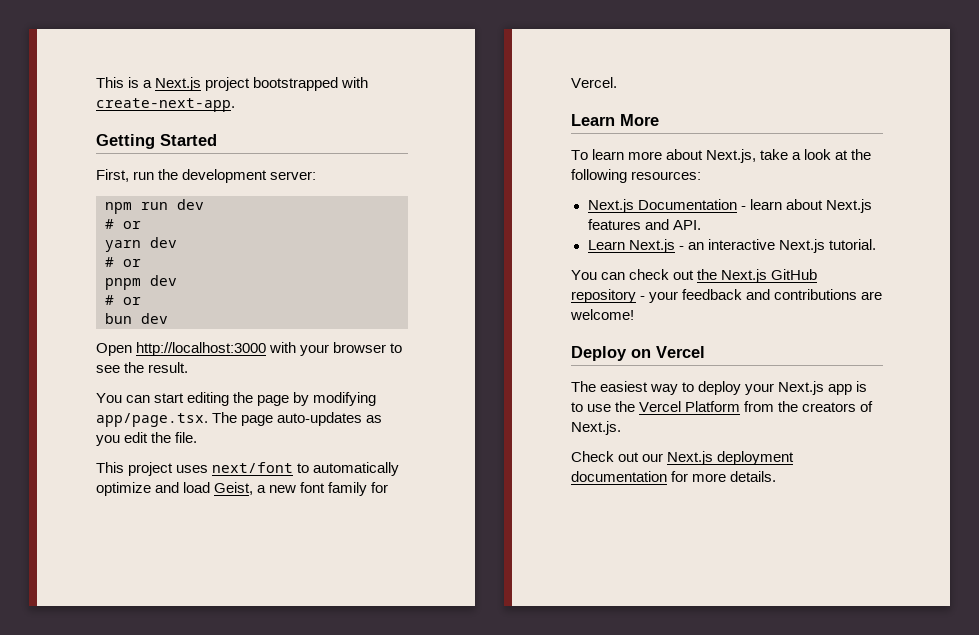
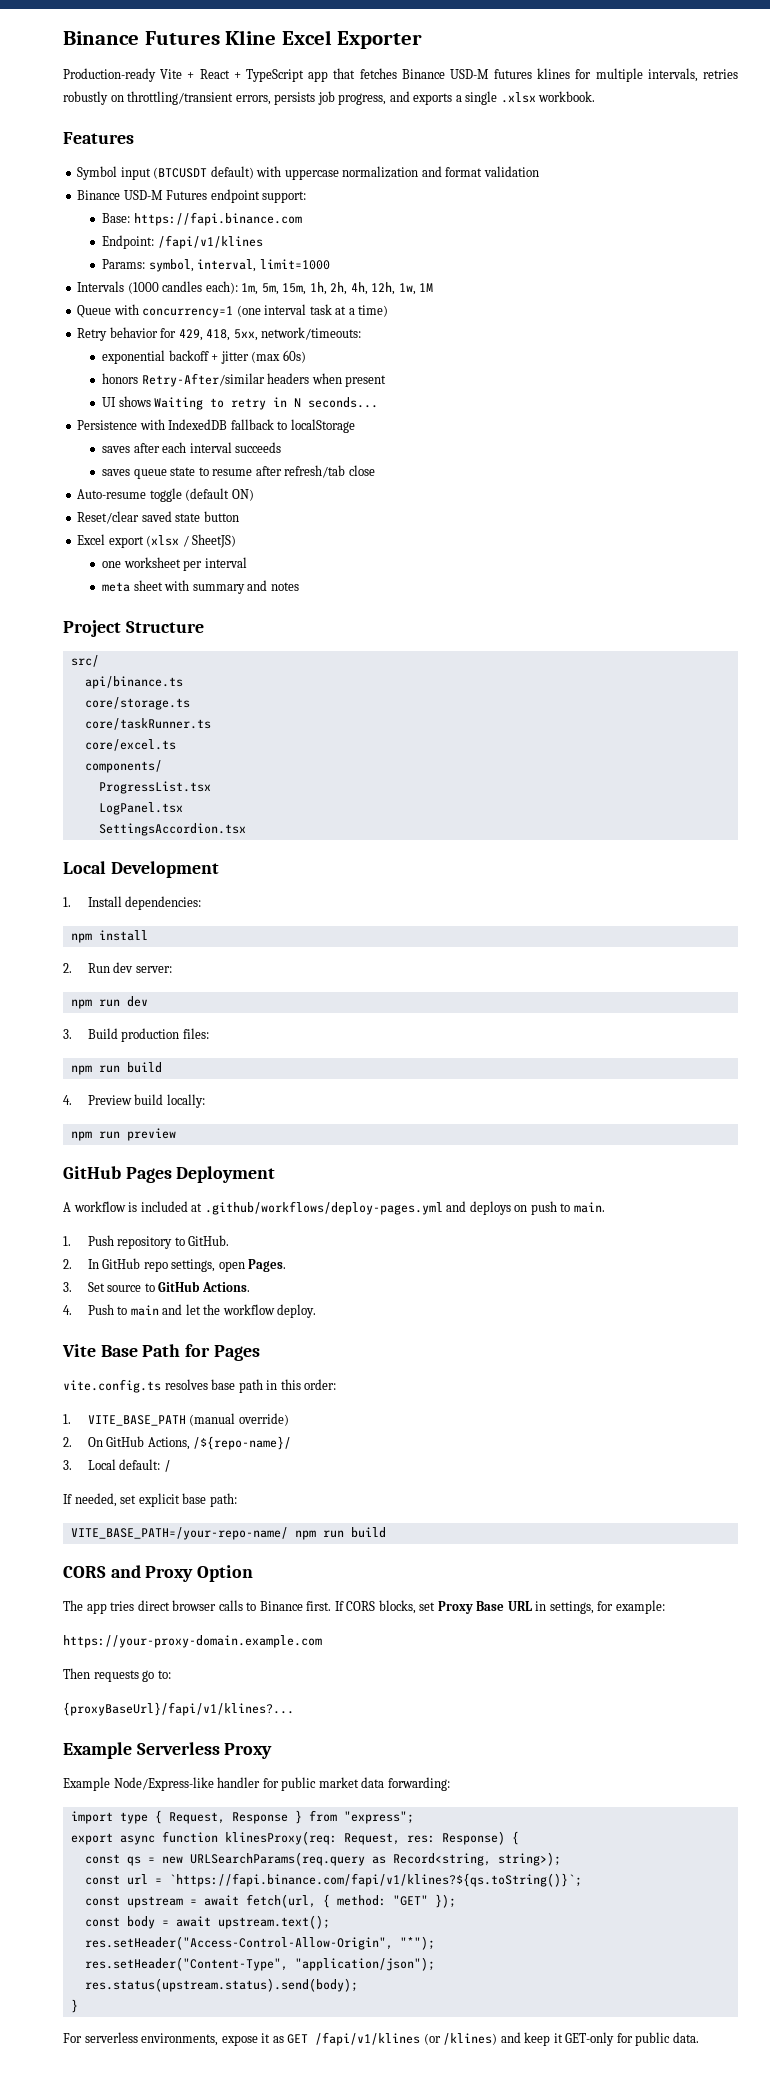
- This is a Next.js project bootstrapped with create-next-app.
- Getting Started
- First, run the development server:
+ Binance Futures Kline Excel Exporter
+ Production-ready Vite + React + TypeScript app that fetches Binance USD-M futures klines for multiple intervals, retries robustly on throttling/transient errors, persists job progress, and exports a single .xlsx workbook.
+ Features
+ Symbol input (BTCUSDT default) with uppercase normalization and format validation
+ Binance USD-M Futures endpoint support:
+ Base: https://fapi.binance.com
+ Endpoint: /fapi/v1/klines
+ Params: symbol, interval, limit=1000
+ Intervals (1000 candles each): 1m, 5m, 15m, 1h, 2h, 4h, 12h, 1w, 1M
+ Queue with concurrency=1 (one interval task at a time)
+ Retry behavior for 429, 418, 5xx, network/timeouts:
+ exponential backoff + jitter (max 60s)
+ honors Retry-After/similar headers when present
+ UI shows Waiting to retry in N seconds...
+ Persistence with IndexedDB fallback to localStorage
+ saves after each interval succeeds
+ saves queue state to resume after refresh/tab close
+ Auto-resume toggle (default ON)
+ Reset/clear saved state button
+ Excel export (xlsx / SheetJS)
+ one worksheet per interval
+ meta sheet with summary and notes
+ Project Structure
+ src/
+ api/binance.ts
+ core/storage.ts
+ core/taskRunner.ts
+ core/excel.ts
+ components/
+ ProgressList.tsx
+ LogPanel.tsx
+ SettingsAccordion.tsx
+ Local Development
+ 1. Install dependencies:
+ npm install
+ 2. Run dev server:
  npm run dev
- # or
- yarn dev
- # or
- pnpm dev
- # or
- bun dev
- Open http://localhost:3000 with your browser to see the result.
- You can start editing the page by modifying app/page.tsx. The page auto-updates as you edit the file.
- This project uses next/font to automatically optimize and load Geist, a new font family for Vercel.
- Learn More
- To learn more about Next.js, take a look at the following resources:
- Next.js Documentation - learn about Next.js features and API.
- Learn Next.js - an interactive Next.js tutorial.
- You can check out the Next.js GitHub repository - your feedback and contributions are welcome!
- Deploy on Vercel
- The easiest way to deploy your Next.js app is to use the Vercel Platform from the creators of Next.js.
- Check out our Next.js deployment documentation for more details.
+ 3. Build production files:
+ npm run build
+ 4. Preview build locally:
+ npm run preview
+ GitHub Pages Deployment
+ A workflow is included at .github/workflows/deploy-pages.yml and deploys on push to main.
+ 1. Push repository to GitHub.
+ 2. In GitHub repo settings, open Pages.
+ 3. Set source to GitHub Actions.
+ 4. Push to main and let the workflow deploy.
+ Vite Base Path for Pages
+ vite.config.ts resolves base path in this order:
+ 1. VITE_BASE_PATH (manual override)
+ 2. On GitHub Actions, /${repo-name}/
+ 3. Local default: /
+ If needed, set explicit base path:
+ VITE_BASE_PATH=/your-repo-name/ npm run build
+ CORS and Proxy Option
+ The app tries direct browser calls to Binance first. If CORS blocks, set Proxy Base URL in settings, for example:
+ https://your-proxy-domain.example.com
+ Then requests go to:
+ {proxyBaseUrl}/fapi/v1/klines?...
+ Example Serverless Proxy
+ Example Node/Express-like handler for public market data forwarding:
+ import type { Request, Response } from "express";
+ export async function klinesProxy(req: Request, res: Response) {
+ const qs = new URLSearchParams(req.query as Record<string, string>);
+ const url = `https://fapi.binance.com/fapi/v1/klines?${qs.toString()}`;
+ const upstream = await fetch(url, { method: "GET" });
+ const body = await upstream.text();
+ res.setHeader("Access-Control-Allow-Origin", "*");
+ res.setHeader("Content-Type", "application/json");
+ res.status(upstream.status).send(body);
+ }
+ For serverless environments, expose it as GET /fapi/v1/klines (or /klines) and keep it GET-only for public data.

